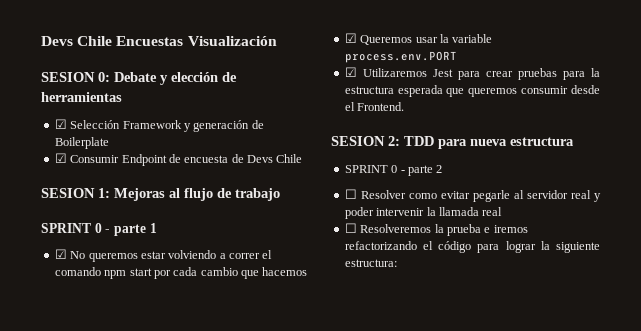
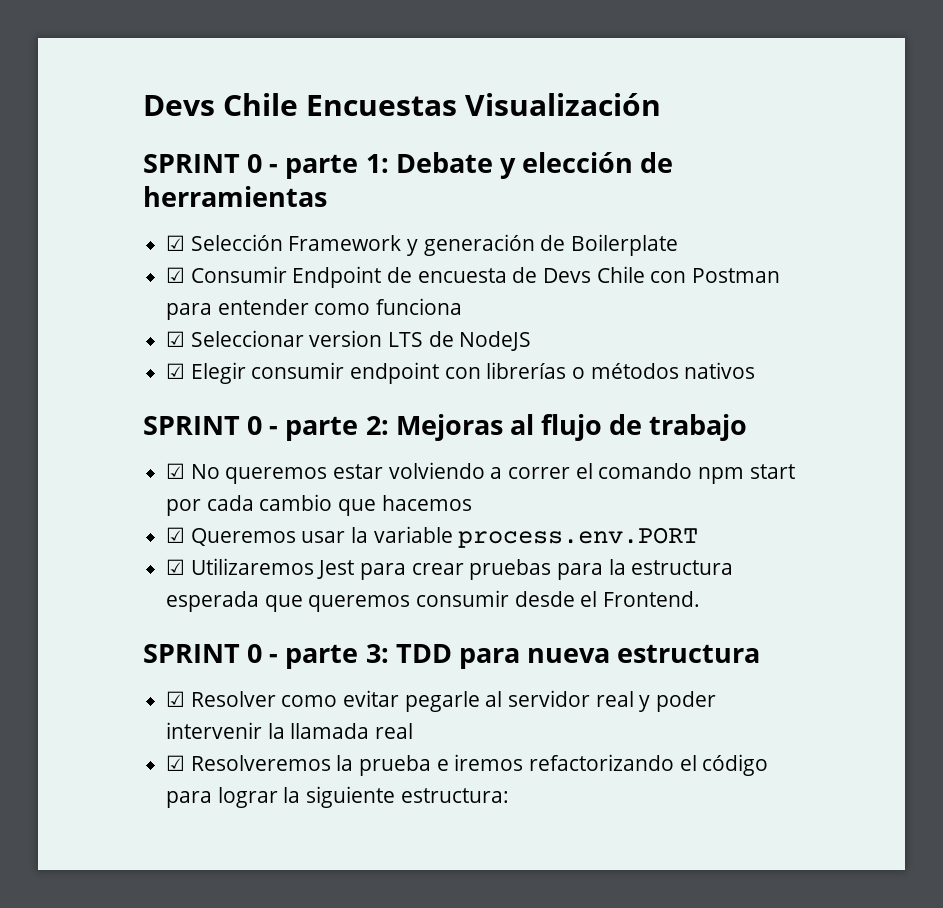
- SESION 0: Debate y elección de herramientas
+ SPRINT 0 - parte 1: Debate y elección de herramientas
- ☑ Consumir Endpoint de encuesta de Devs Chile
- SESION 1: Mejoras al flujo de trabajo
+ ☑ Consumir Endpoint de encuesta de Devs Chile con Postman para entender como funciona
+ ☑ Seleccionar version LTS de NodeJS
+ ☑ Elegir consumir endpoint con librerías o métodos nativos
+ SPRINT 0 - parte 2: Mejoras al flujo de trabajo
- SPRINT 0 - parte 1
- SESION 2: TDD para nueva estructura
+ SPRINT 0 - parte 3: TDD para nueva estructura
- SPRINT 0 - parte 2
- ☐ Resolver como evitar pegarle al servidor real y poder intervenir la llamada real
+ ☑ Resolver como evitar pegarle al servidor real y poder intervenir la llamada real
- ☐ Resolveremos la prueba e iremos refactorizando el código para lograr la siguiente estructura:
+ ☑ Resolveremos la prueba e iremos refactorizando el código para lograr la siguiente estructura:

